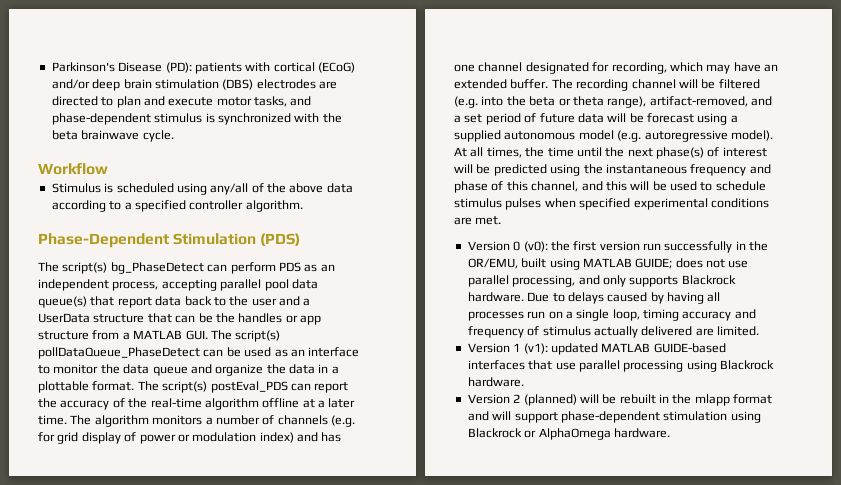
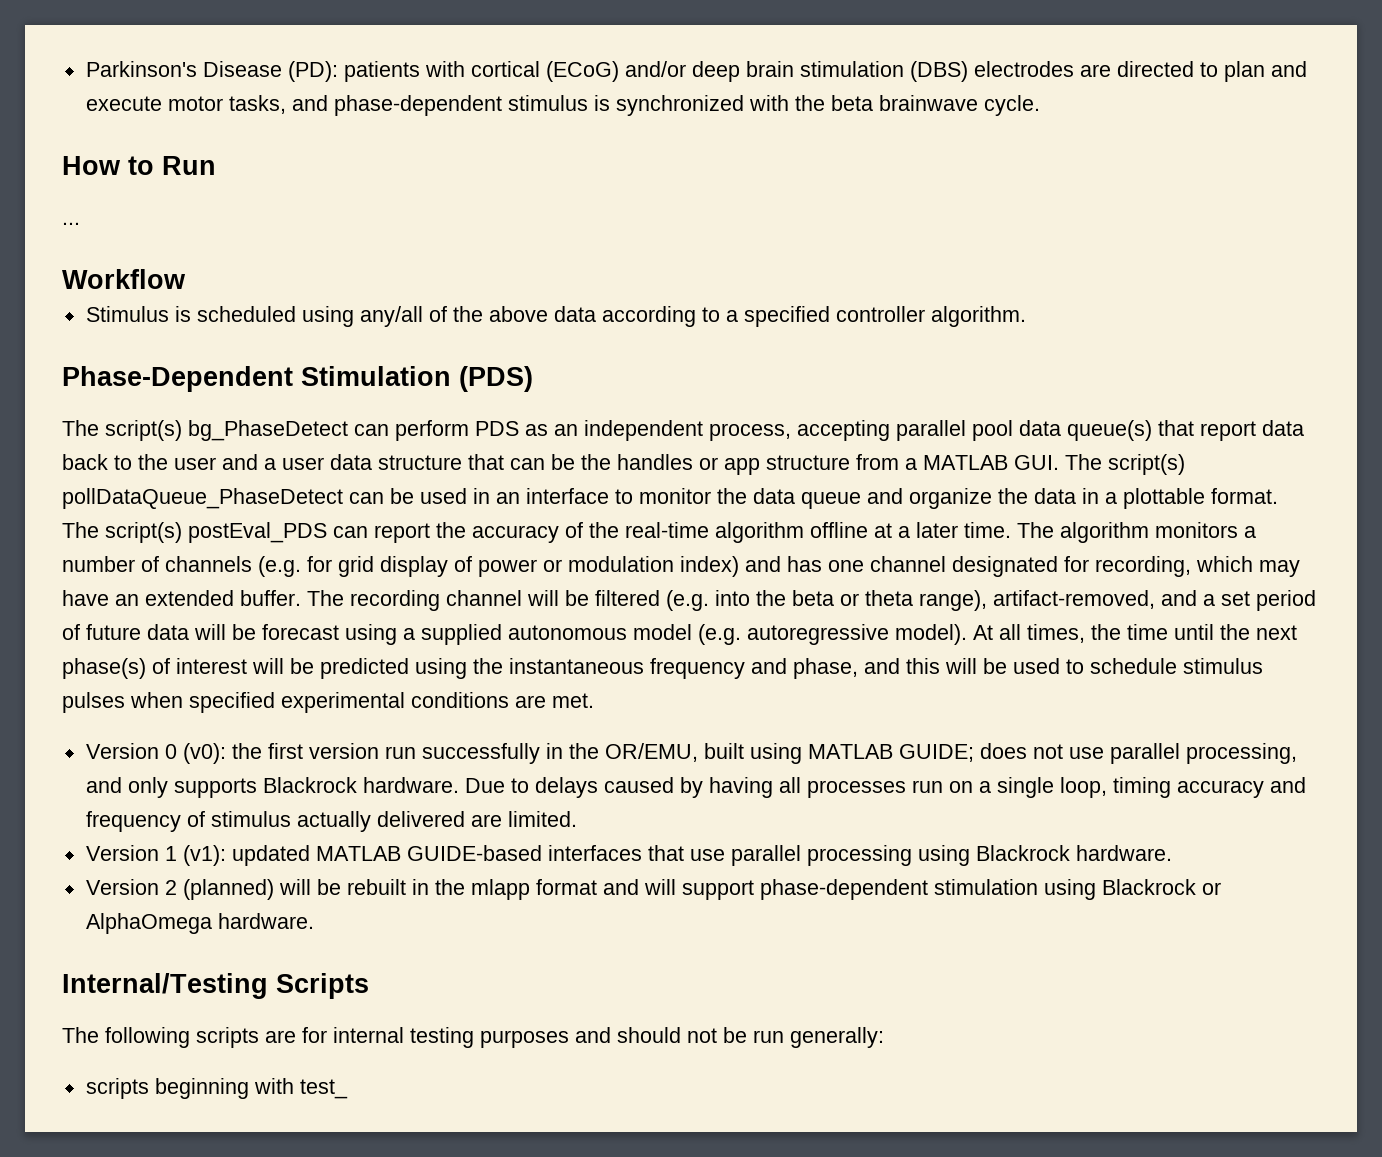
+ How to Run
+ ...
- The script(s) bg_PhaseDetect can perform PDS as an independent process, accepting parallel pool data queue(s) that report data back to the user and a UserData structure that can be the handles or app structure from a MATLAB GUI. The script(s) pollDataQueue_PhaseDetect can be used as an interface to monitor the data queue and organize the data in a plottable format.
+ The script(s) bg_PhaseDetect can perform PDS as an independent process, accepting parallel pool data queue(s) that report data back to the user and a user data structure that can be the handles or app structure from a MATLAB GUI. The script(s) pollDataQueue_PhaseDetect can be used in an interface to monitor the data queue and organize the data in a plottable format.
- At all times, the time until the next phase(s) of interest will be predicted using the instantaneous frequency and phase of this channel, and this will be used to schedule stimulus pulses when specified experimental conditions are met.
+ At all times, the time until the next phase(s) of interest will be predicted using the instantaneous frequency and phase, and this will be used to schedule stimulus pulses when specified experimental conditions are met.
+ Internal/Testing Scripts
+ The following scripts are for internal testing purposes and should not be run generally:
+ scripts beginning with test_

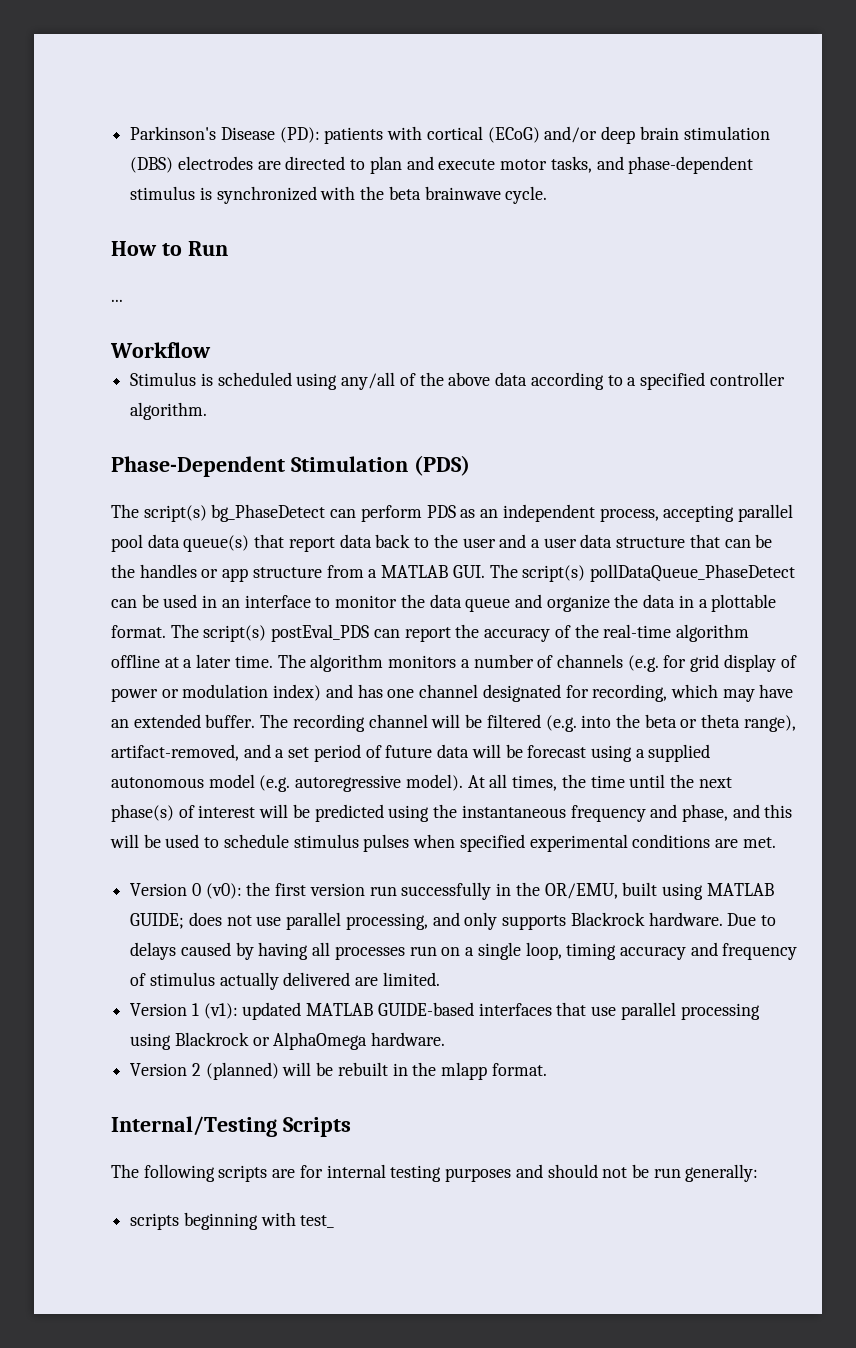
- Version 1 (v1): updated MATLAB GUIDE-based interfaces that use parallel processing using Blackrock hardware.
+ Version 1 (v1): updated MATLAB GUIDE-based interfaces that use parallel processing using Blackrock or AlphaOmega hardware.
- Version 2 (planned) will be rebuilt in the mlapp format and will support phase-dependent stimulation using Blackrock or AlphaOmega hardware.
+ Version 2 (planned) will be rebuilt in the mlapp format.

